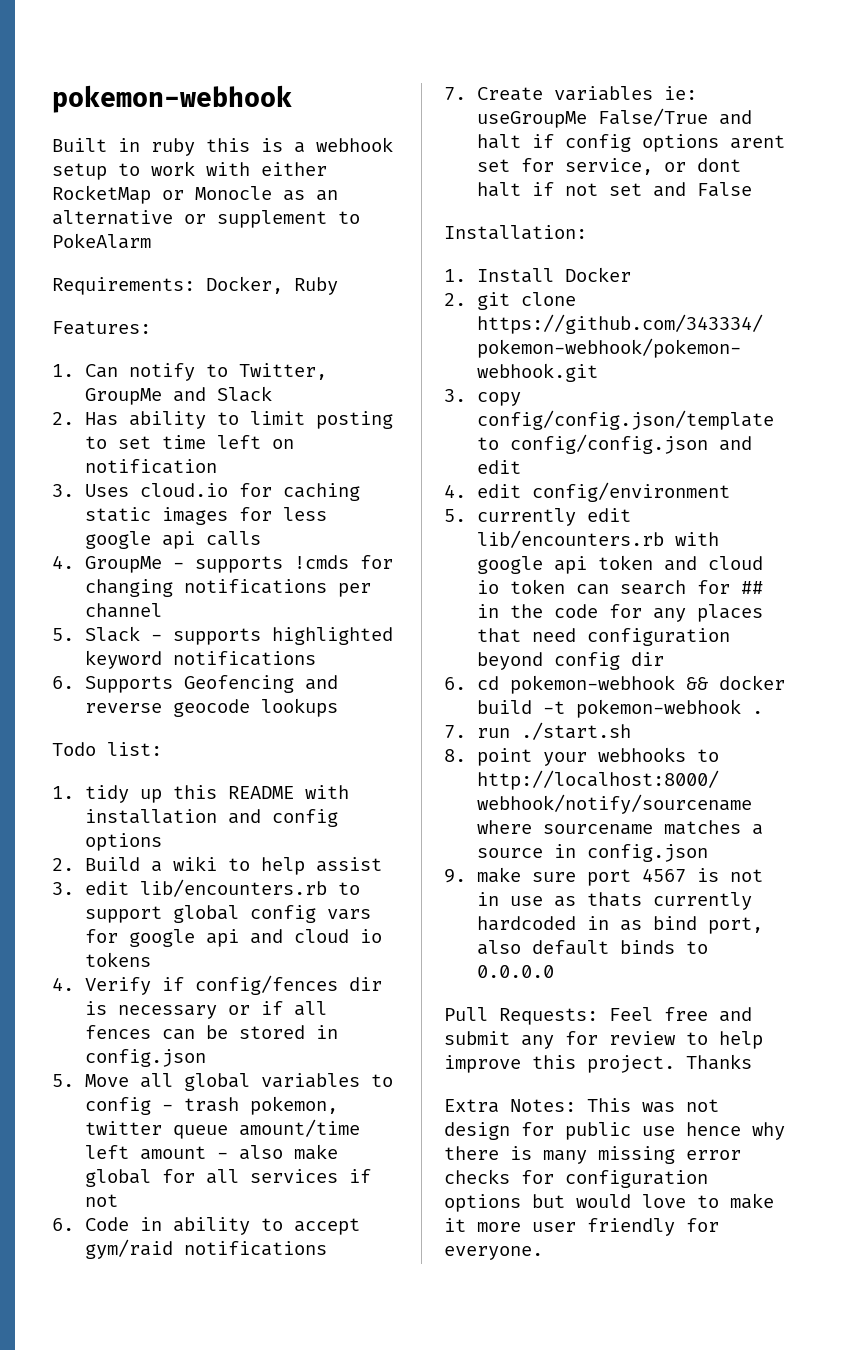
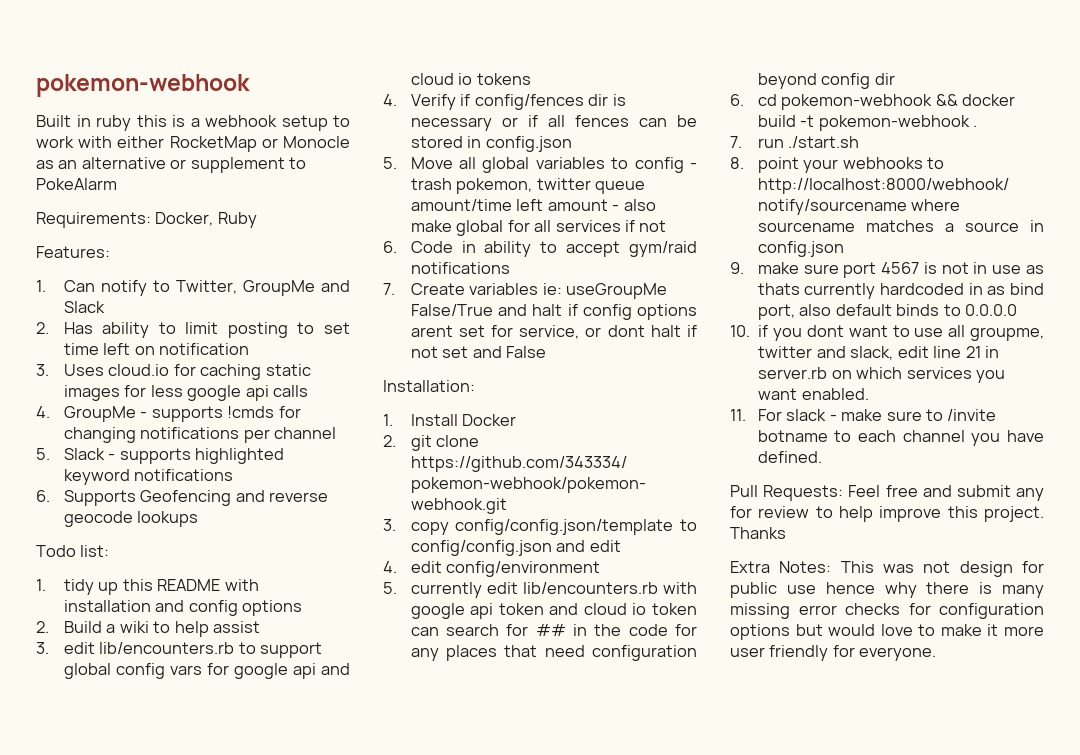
+ 10. if you dont want to use all groupme, twitter and slack, edit line 21 in server.rb on which services you want enabled.
+ 11. For slack - make sure to /invite botname to each channel you have defined.

